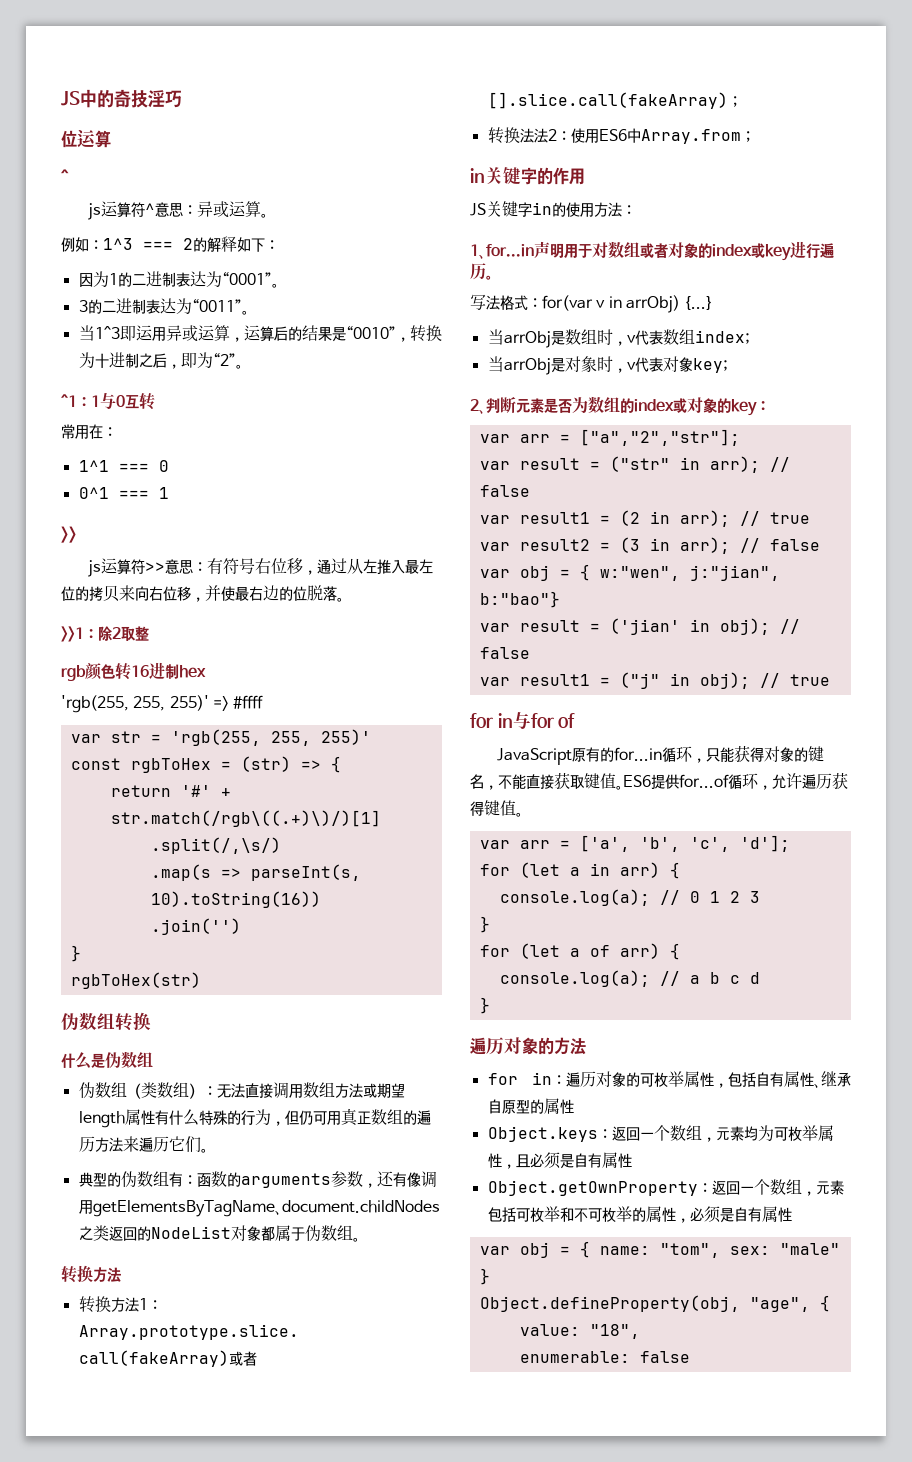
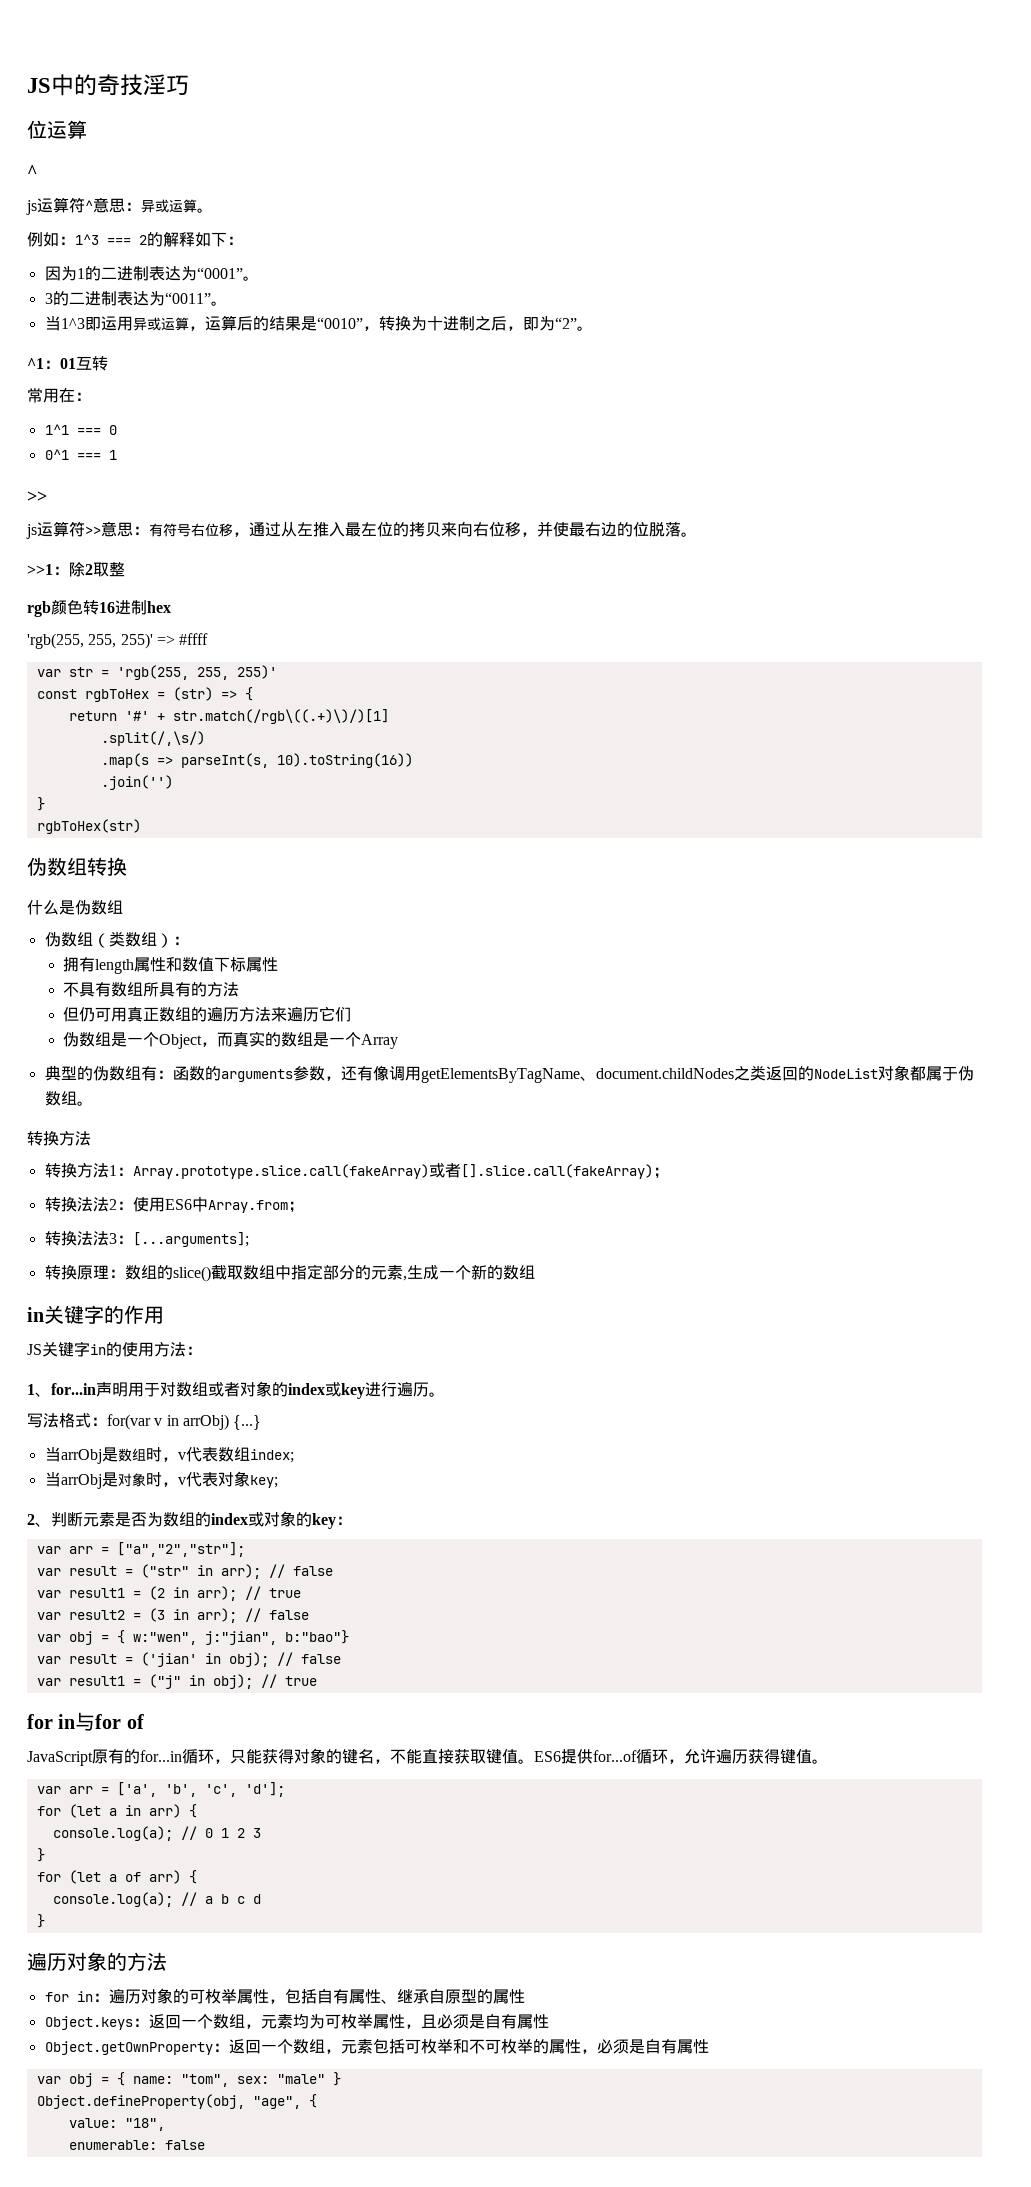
- ^1：1与0互转
+ ^1：01互转
- 伪数组（类数组）：无法直接调用数组方法或期望length属性有什么特殊的行为，但仍可用真正数组的遍历方法来遍历它们。
+ 伪数组（类数组）：
+ 拥有length属性和数值下标属性
+ 不具有数组所具有的方法
+ 但仍可用真正数组的遍历方法来遍历它们
+ 伪数组是一个Object，而真实的数组是一个Array
+ 转换法法3：[...arguments];
+ 转换原理：数组的slice()截取数组中指定部分的元素,生成一个新的数组

